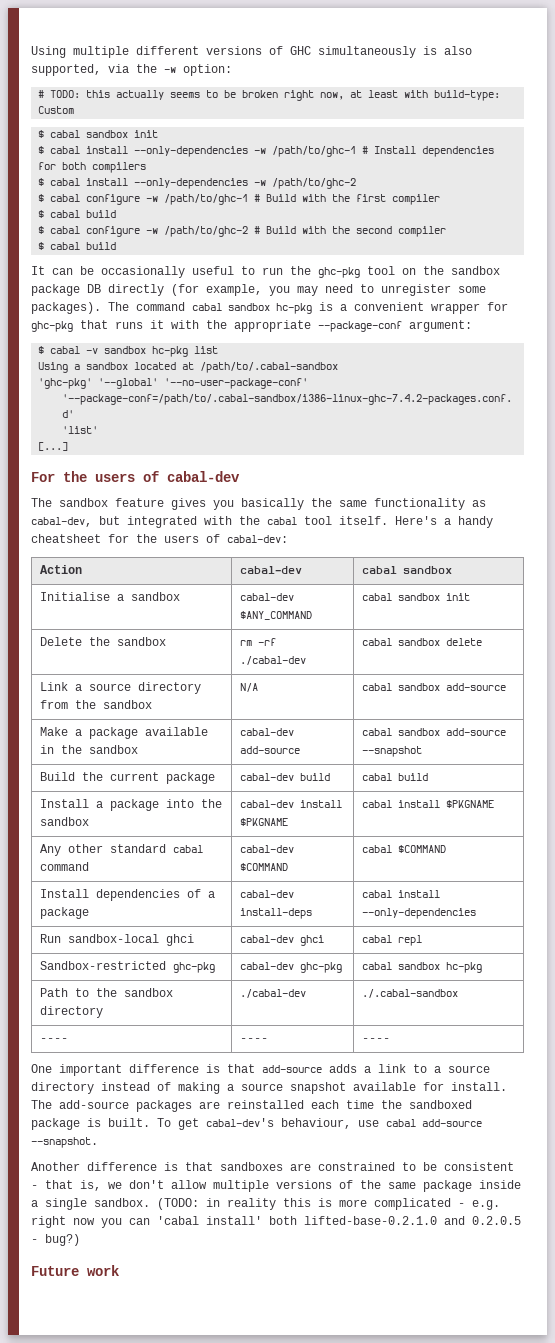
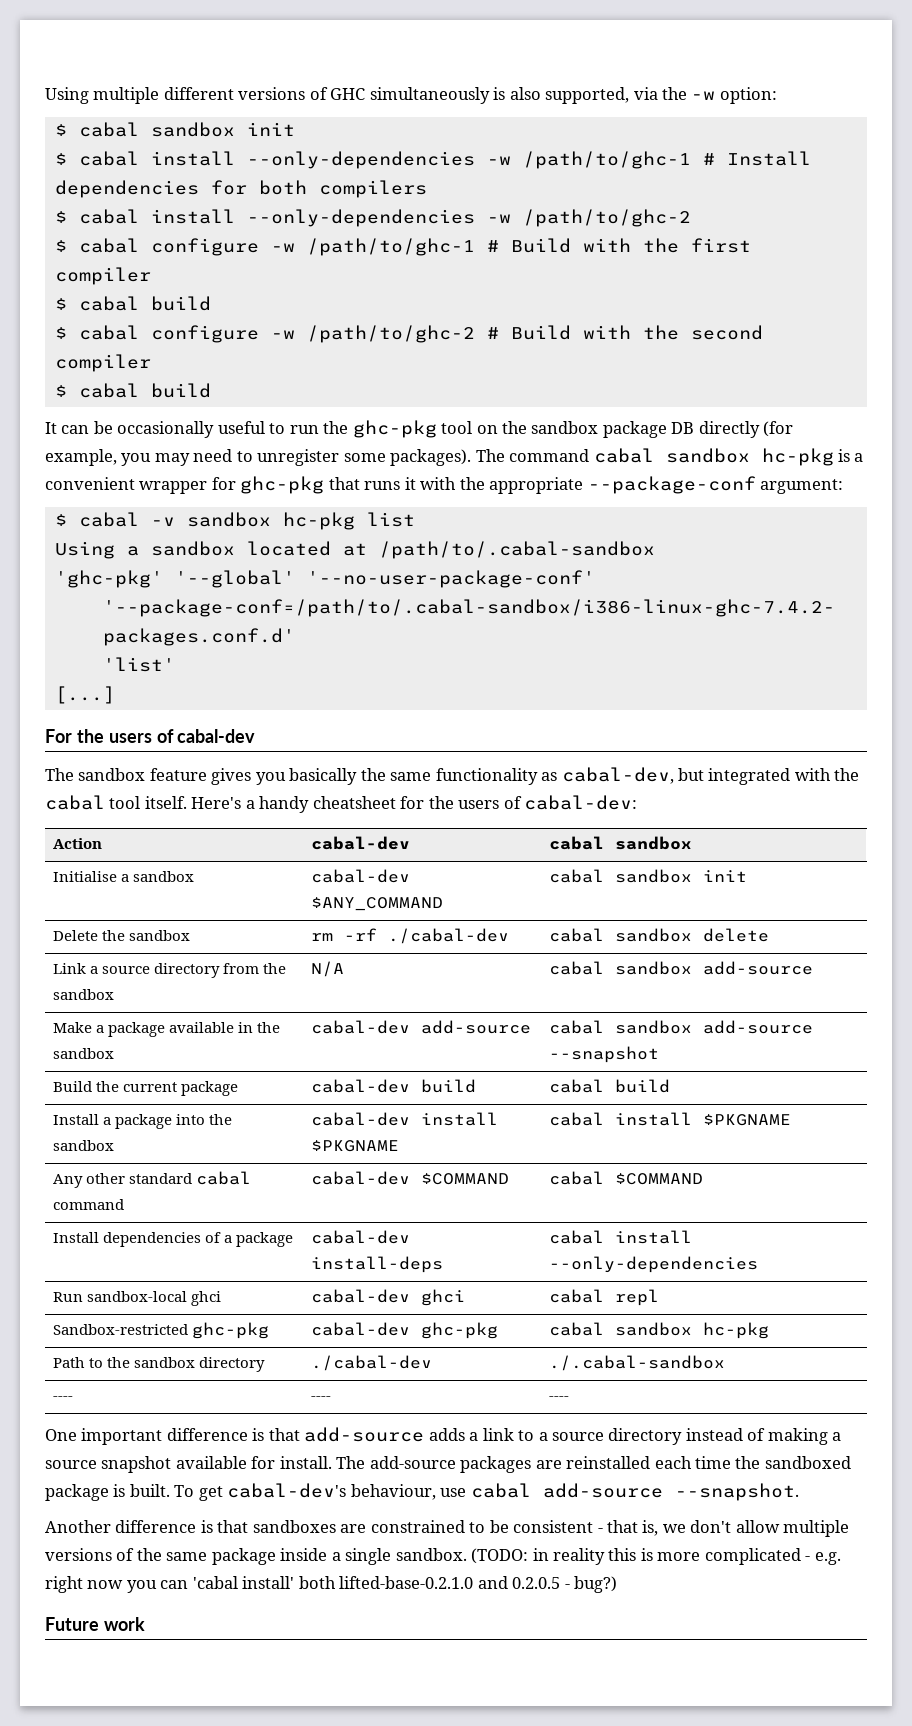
- # TODO: this actually seems to be broken right now, at least with build-type: Custom

